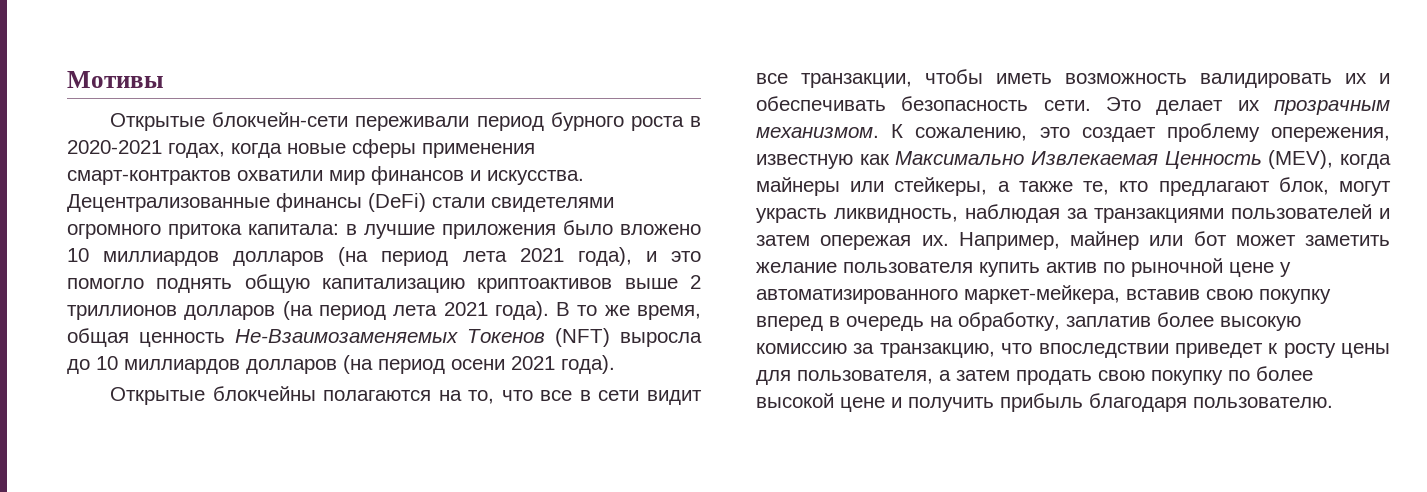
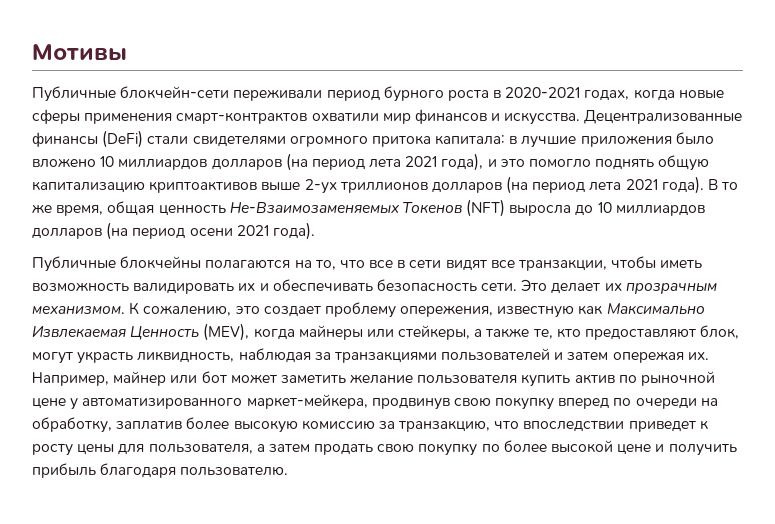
- Открытые блокчейн-сети переживали период бурного роста в 2020-2021 годах, когда новые сферы применения смарт-контрактов охватили мир финансов и искусства.
+ Публичные блокчейн-сети переживали период бурного роста в 2020-2021 годах, когда новые сферы применения смарт-контрактов охватили мир финансов и искусства.
- Децентрализованные финансы (DeFi) стали свидетелями огромного притока капитала: в лучшие приложения было вложено 10 миллиардов долларов (на период лета 2021 года), и это помогло поднять общую капитализацию криптоактивов выше 2 триллионов долларов (на период лета 2021 года).
+ Децентрализованные финансы (DeFi) стали свидетелями огромного притока капитала: в лучшие приложения было вложено 10 миллиардов долларов (на период лета 2021 года), и это помогло поднять общую капитализацию криптоактивов выше 2-ух триллионов долларов (на период лета 2021 года).
- Открытые блокчейны полагаются на то, что все в сети видит все транзакции, чтобы иметь возможность валидировать их и обеспечивать безопасность сети.
+ Публичные блокчейны полагаются на то, что все в сети видят все транзакции, чтобы иметь возможность валидировать их и обеспечивать безопасность сети.
- К сожалению, это создает проблему опережения, известную как Максимально Извлекаемая Ценность (MEV), когда майнеры или стейкеры, а также те, кто предлагают блок, могут украсть ликвидность, наблюдая за транзакциями пользователей и затем опережая их.
+ К сожалению, это создает проблему опережения, известную как Максимально Извлекаемая Ценность (MEV), когда майнеры или стейкеры, а также те, кто предоставляют блок, могут украсть ликвидность, наблюдая за транзакциями пользователей и затем опережая их.
- Например, майнер или бот может заметить желание пользователя купить актив по рыночной цене у автоматизированного маркет-мейкера, вставив свою покупку вперед в очередь на обработку, заплатив более высокую комиссию за транзакцию, что впоследствии приведет к росту цены для пользователя, а затем продать свою покупку по более высокой цене и получить прибыль благодаря пользователю.
+ Например, майнер или бот может заметить желание пользователя купить актив по рыночной цене у автоматизированного маркет-мейкера, продвинув свою покупку вперед по очереди на обработку, заплатив более высокую комиссию за транзакцию, что впоследствии приведет к росту цены для пользователя, а затем продать свою покупку по более высокой цене и получить прибыль благодаря пользователю.

